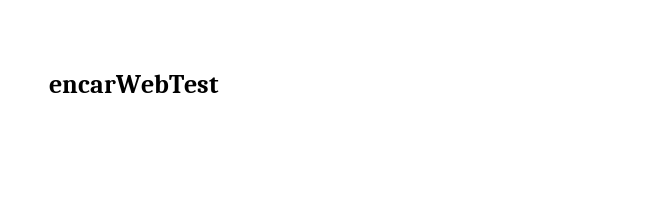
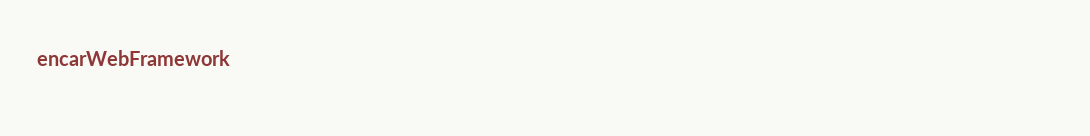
- encarWebTest
+ encarWebFramework

